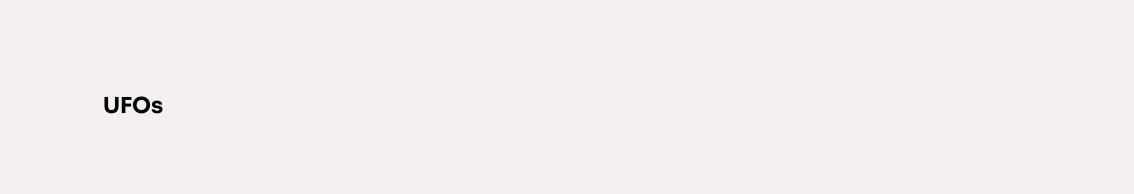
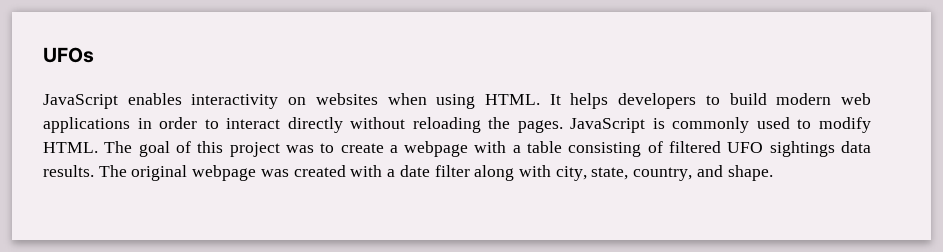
+ JavaScript enables interactivity on websites when using HTML. It helps developers to build modern web applications in order to interact directly without reloading the pages. JavaScript is commonly used to modify HTML. The goal of this project was to create a webpage with a table consisting of filtered UFO sightings data results. The original webpage was created with a date filter along with city, state, country, and shape.

